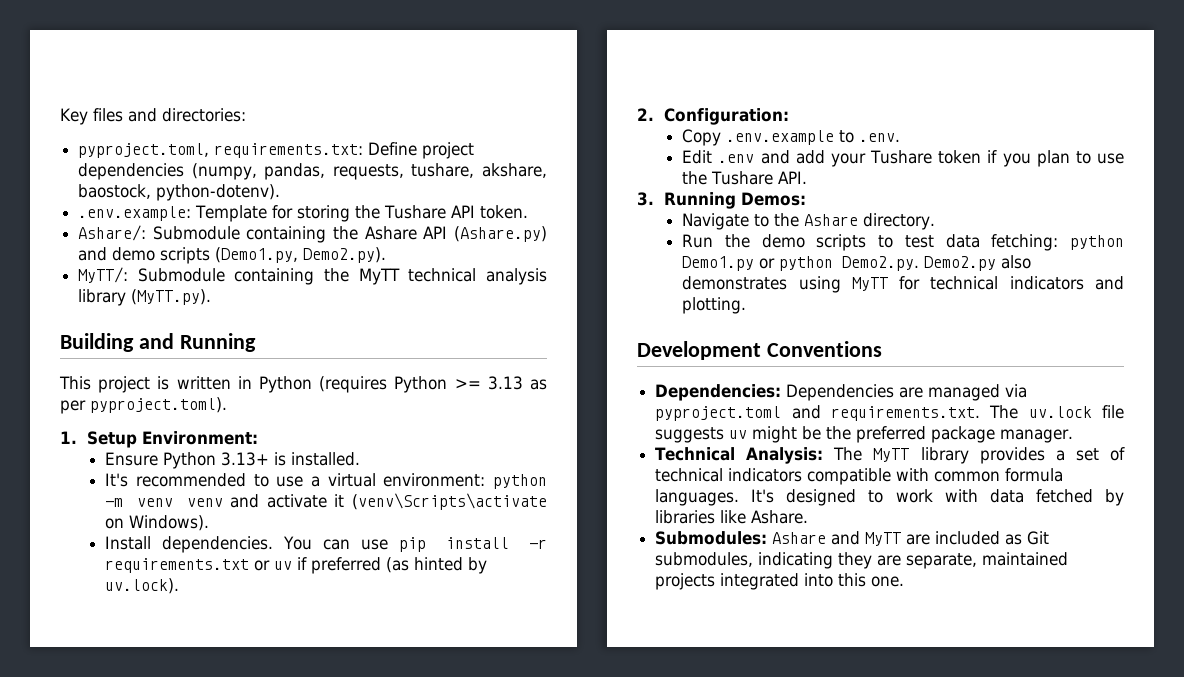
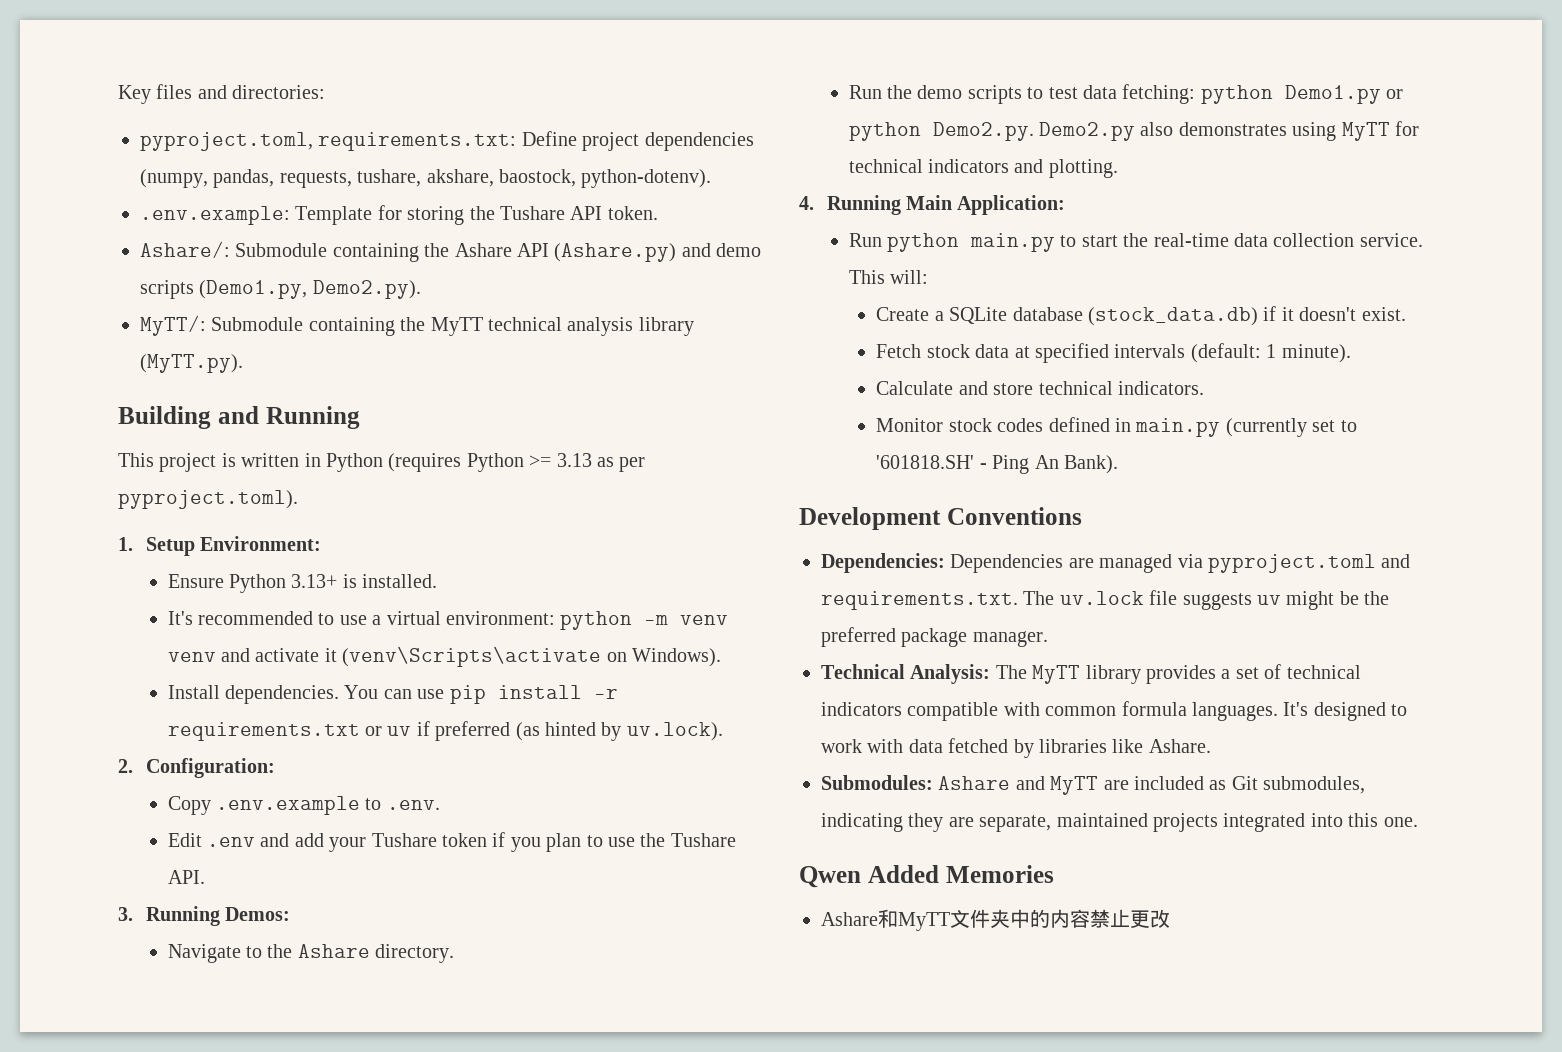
+ 4. Running Main Application:
+ Run python main.py to start the real-time data collection service. This will:
+ Create a SQLite database (stock_data.db) if it doesn't exist.
+ Fetch stock data at specified intervals (default: 1 minute).
+ Calculate and store technical indicators.
+ Monitor stock codes defined in main.py (currently set to '601818.SH' - Ping An Bank).
+ Qwen Added Memories
+ Ashare和MyTT文件夹中的内容禁止更改

